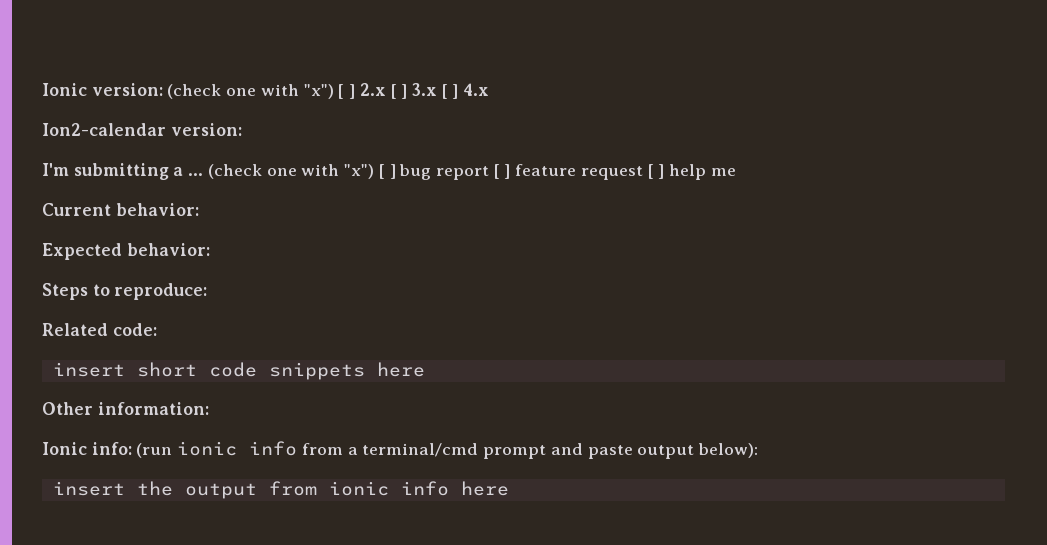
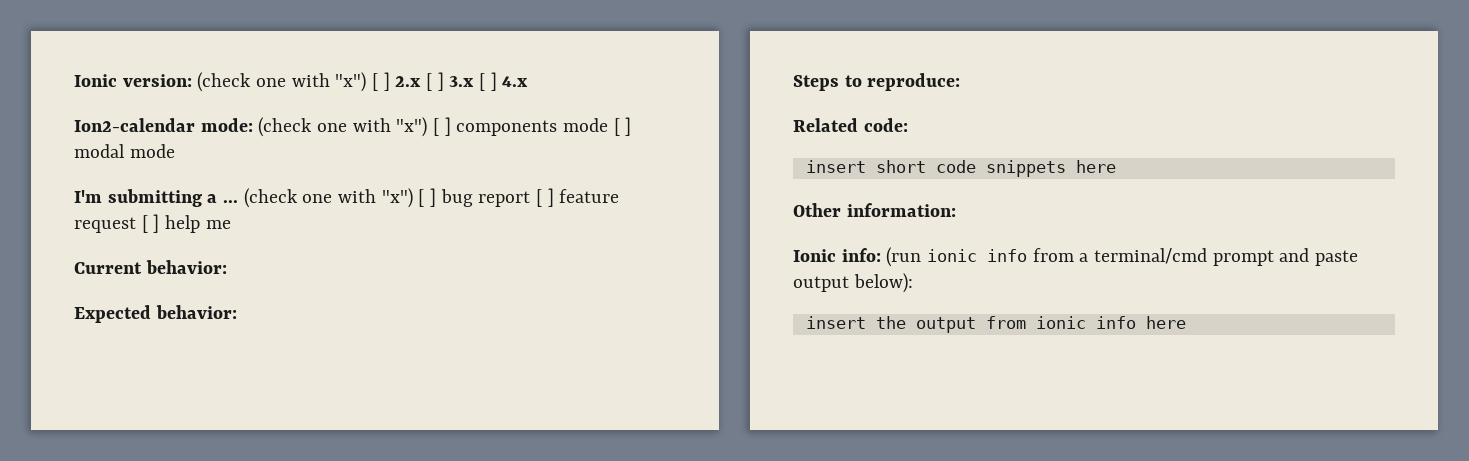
- Ion2-calendar version:
+ Ion2-calendar mode: (check one with "x") [ ] components mode [ ] modal mode

